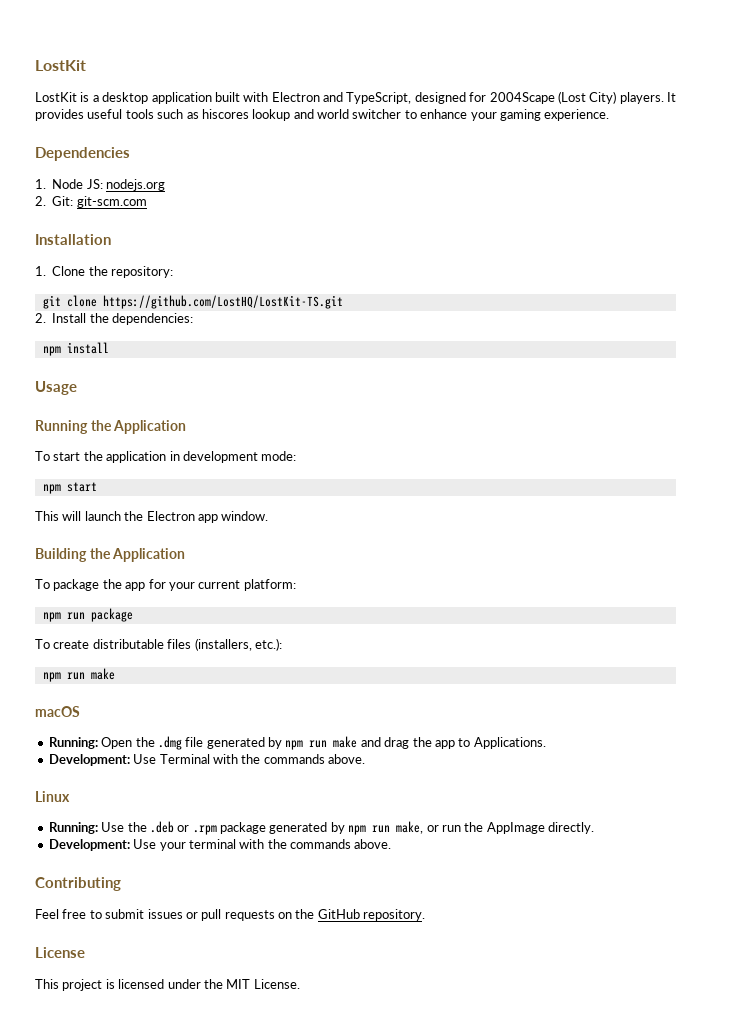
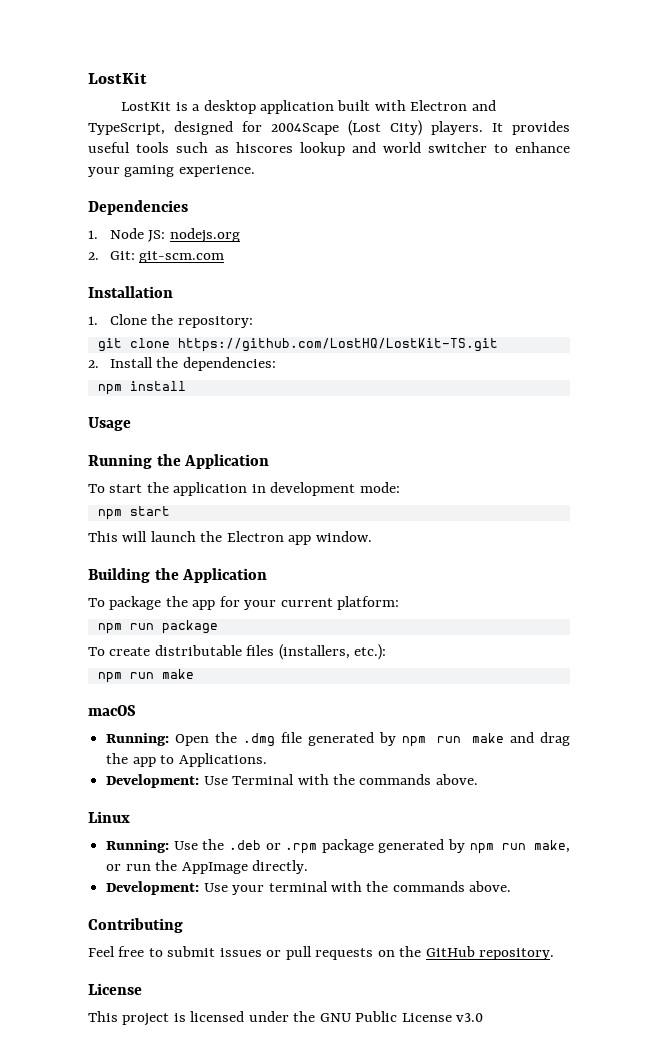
- This project is licensed under the MIT License.
+ This project is licensed under the GNU Public License v3.0

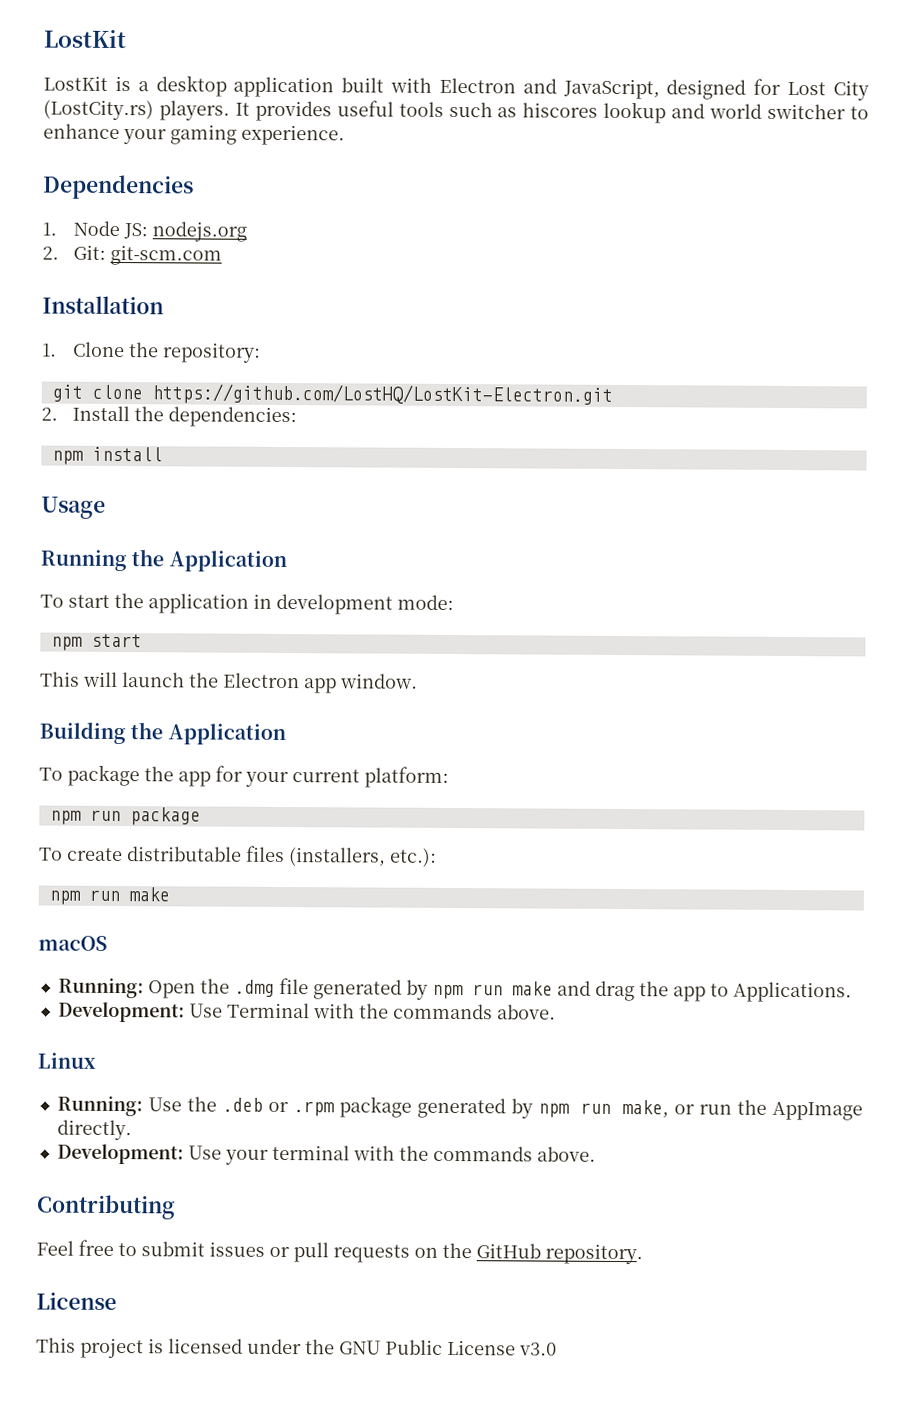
- LostKit is a desktop application built with Electron and TypeScript, designed for 2004Scape (Lost City) players.
+ LostKit is a desktop application built with Electron and JavaScript, designed for Lost City (LostCity.rs) players.
- git clone https://github.com/LostHQ/LostKit-TS.git
+ git clone https://github.com/LostHQ/LostKit-Electron.git

